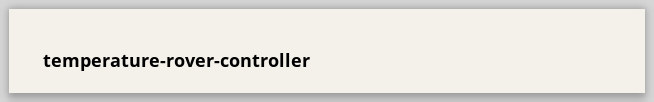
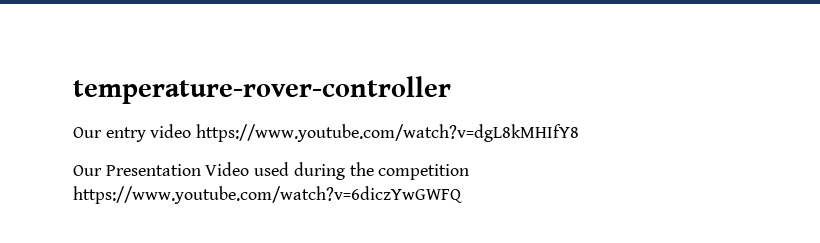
+ Our entry video https://www.youtube.com/watch?v=dgL8kMHIfY8
+ Our Presentation Video used during the competition https://www.youtube.com/watch?v=6diczYwGWFQ

